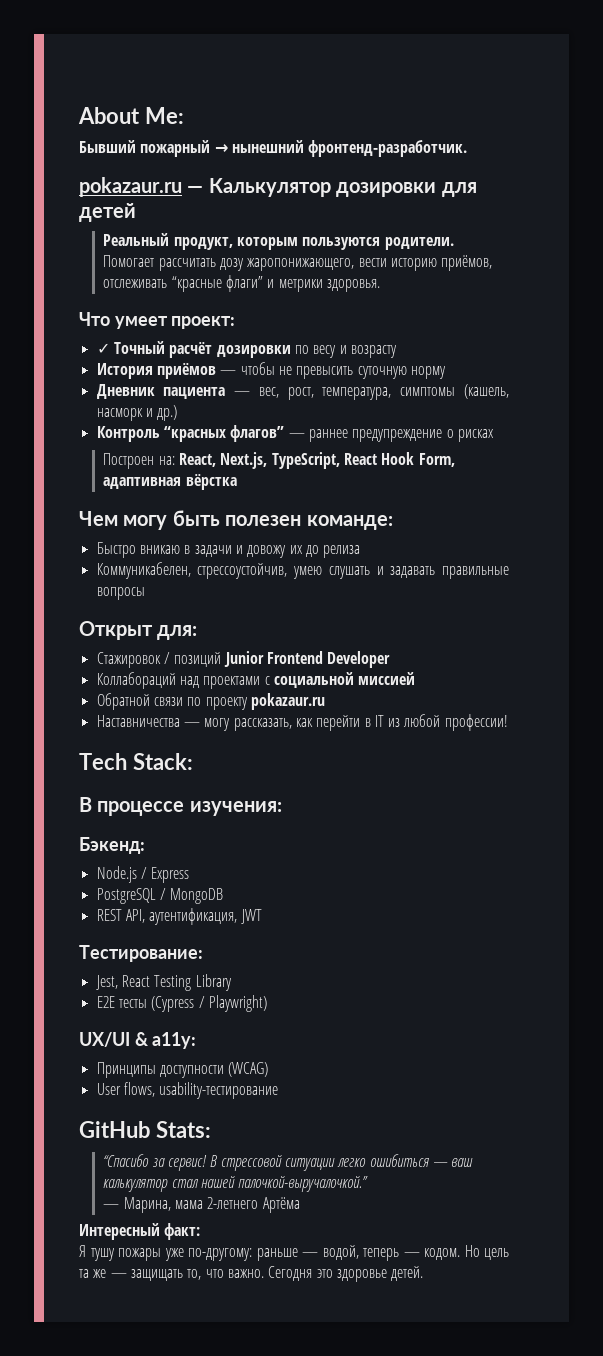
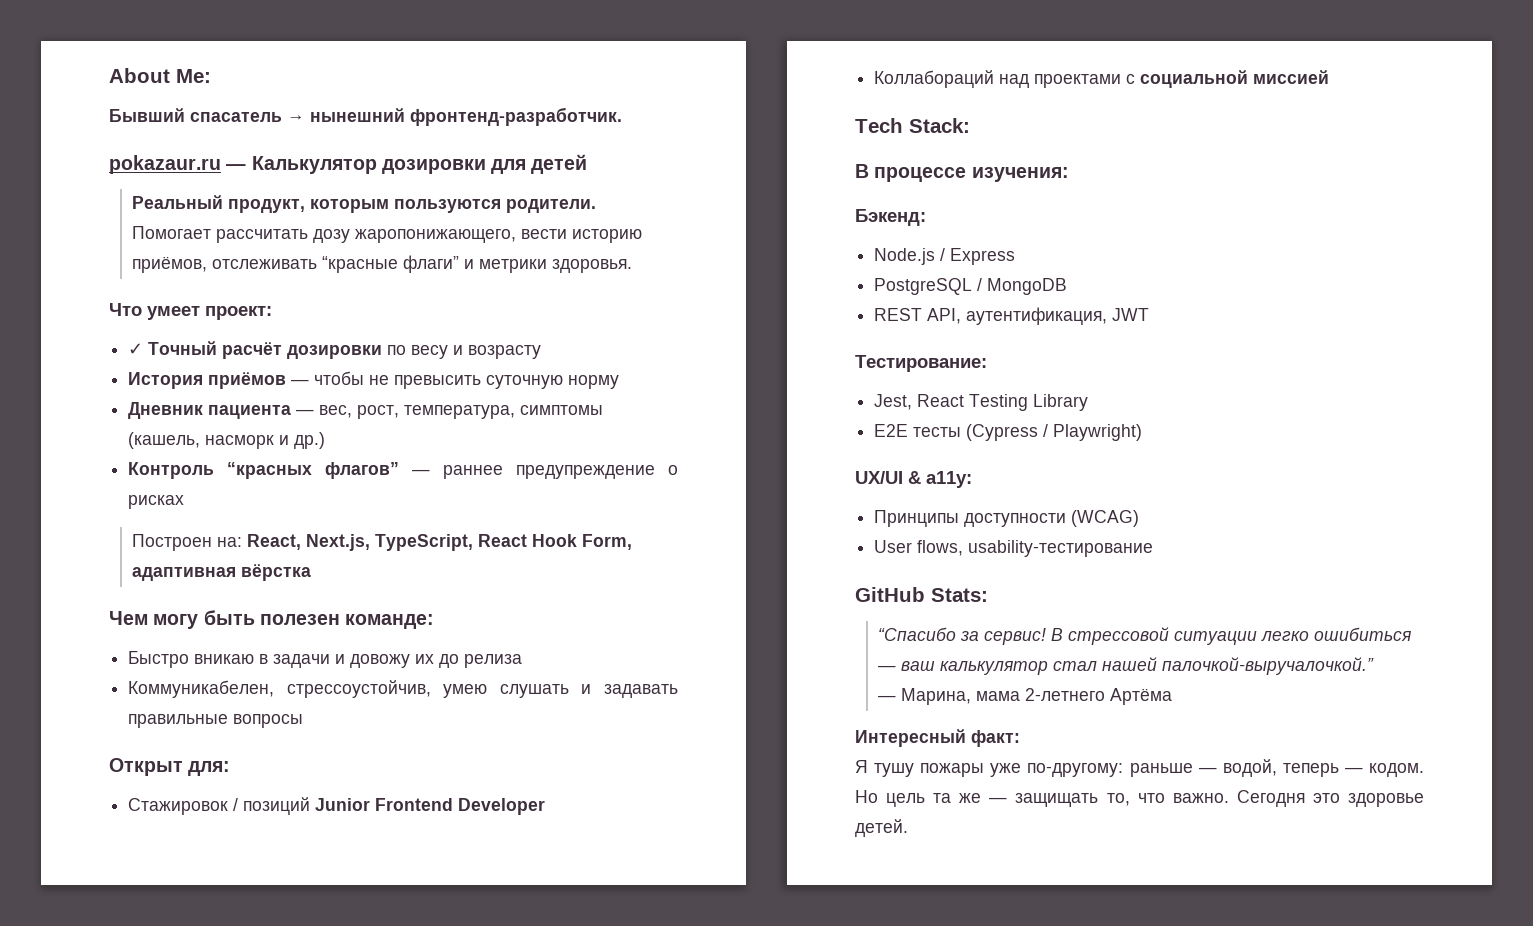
- Бывший пожарный → нынешний фронтенд-разработчик.
+ Бывший спасатель → нынешний фронтенд-разработчик.
- Обратной связи по проекту pokazaur.ru
- Наставничества — могу рассказать, как перейти в IT из любой профессии!

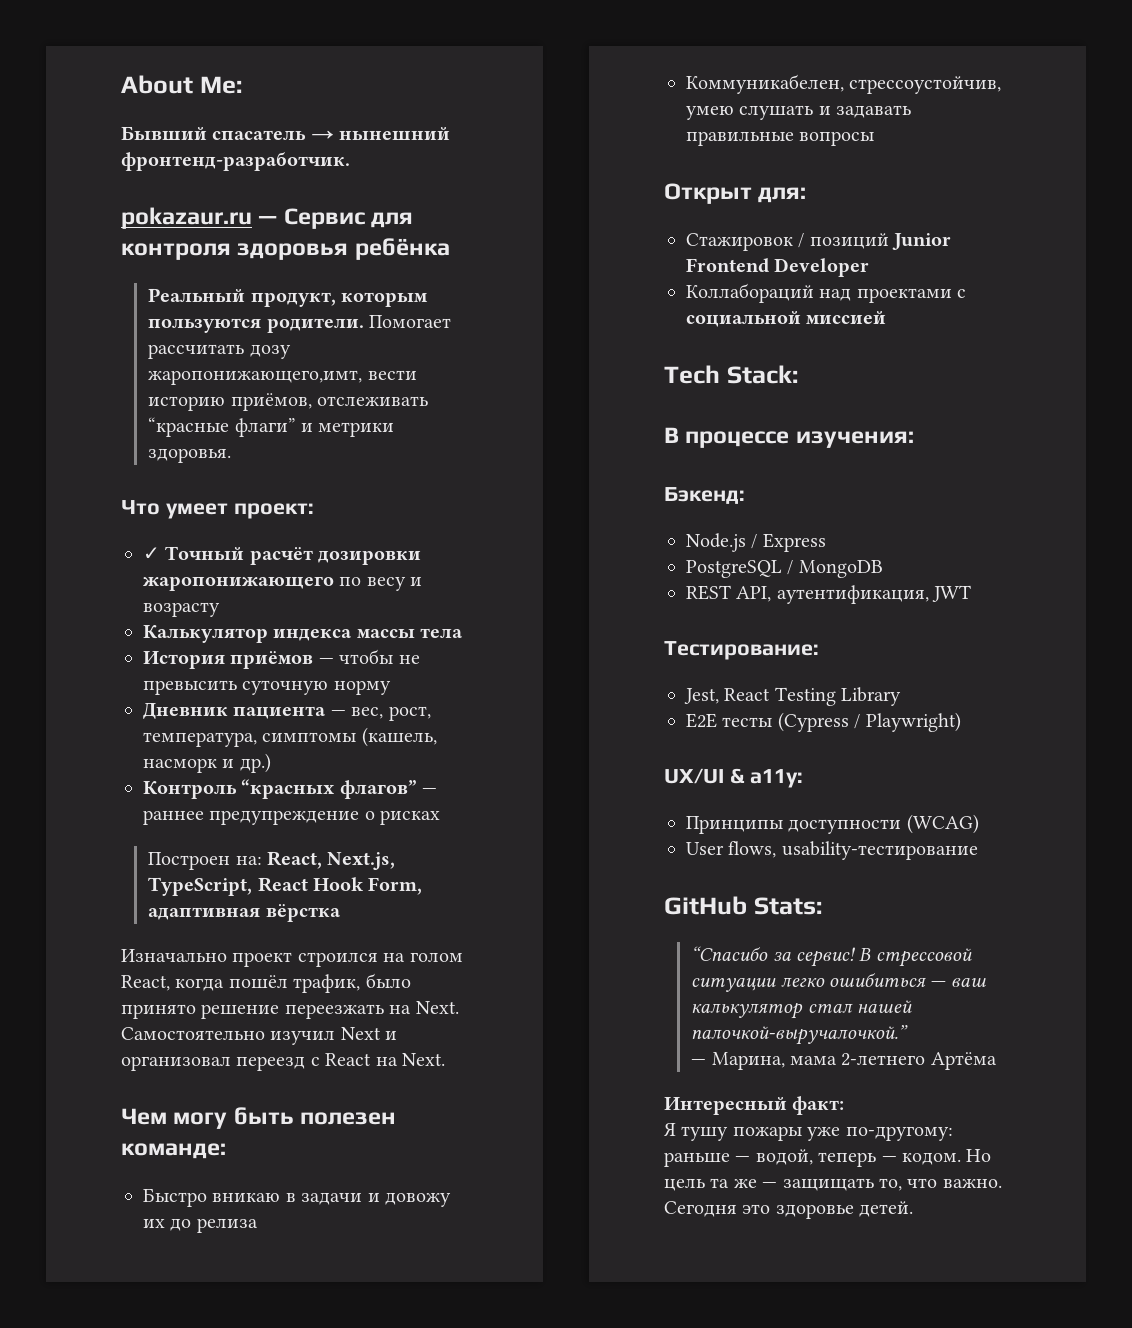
- pokazaur.ru — Калькулятор дозировки для детей
+ pokazaur.ru — Сервис для контроля здоровья ребёнка
- Помогает рассчитать дозу жаропонижающего, вести историю приёмов, отслеживать “красные флаги” и метрики здоровья.
+ Помогает рассчитать дозу жаропонижающего,имт, вести историю приёмов, отслеживать “красные флаги” и метрики здоровья.
- ✓ Точный расчёт дозировки по весу и возрасту
+ ✓ Точный расчёт дозировки жаропонижающего по весу и возрасту
+ Калькулятор индекса массы тела
+ Изначально проект строился на голом React, когда пошёл трафик, было принято решение переезжать на Next. Самостоятельно изучил Next и организовал переезд с React на Next.

